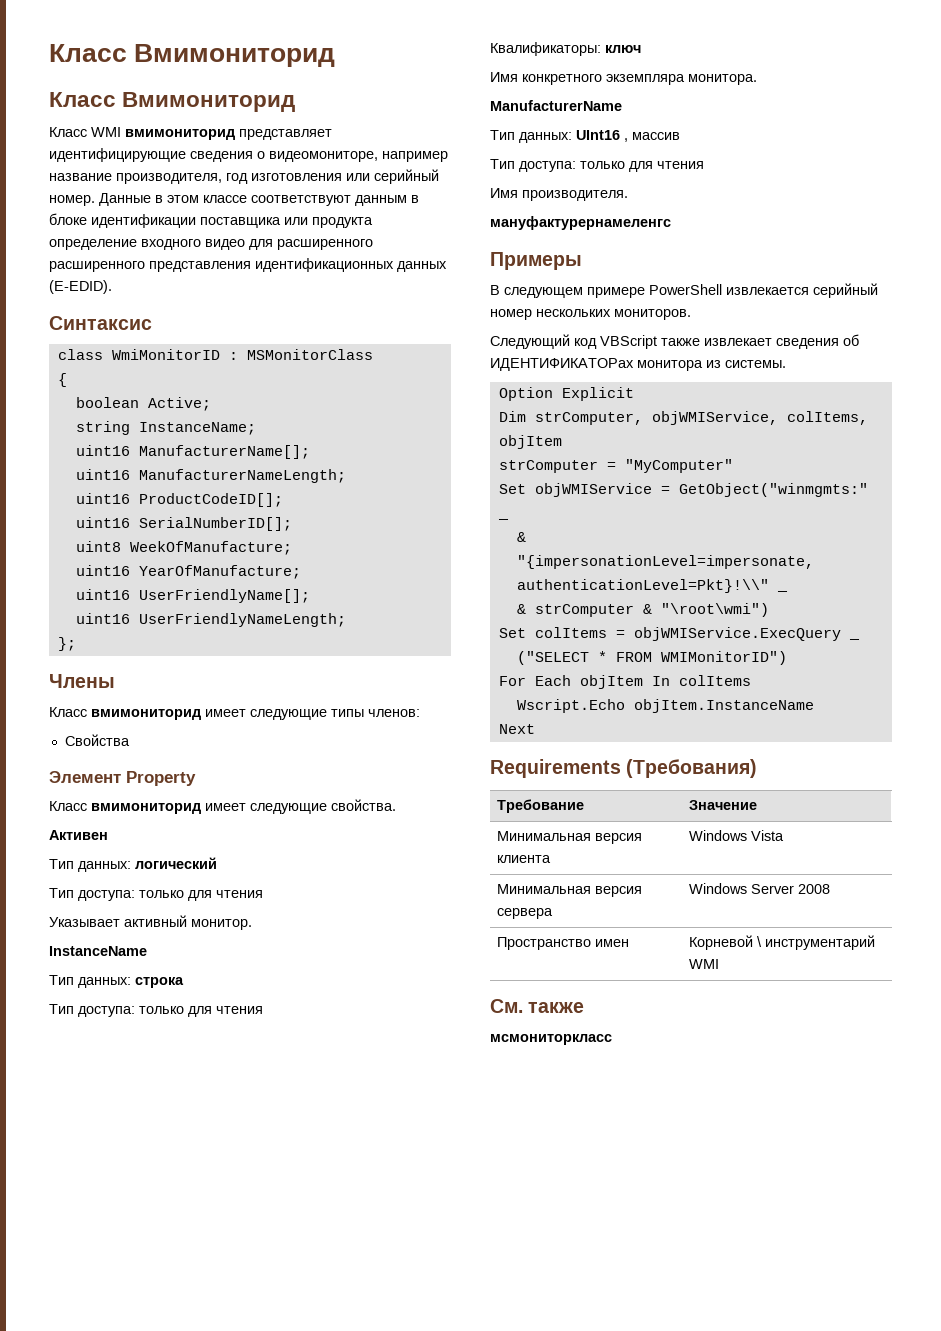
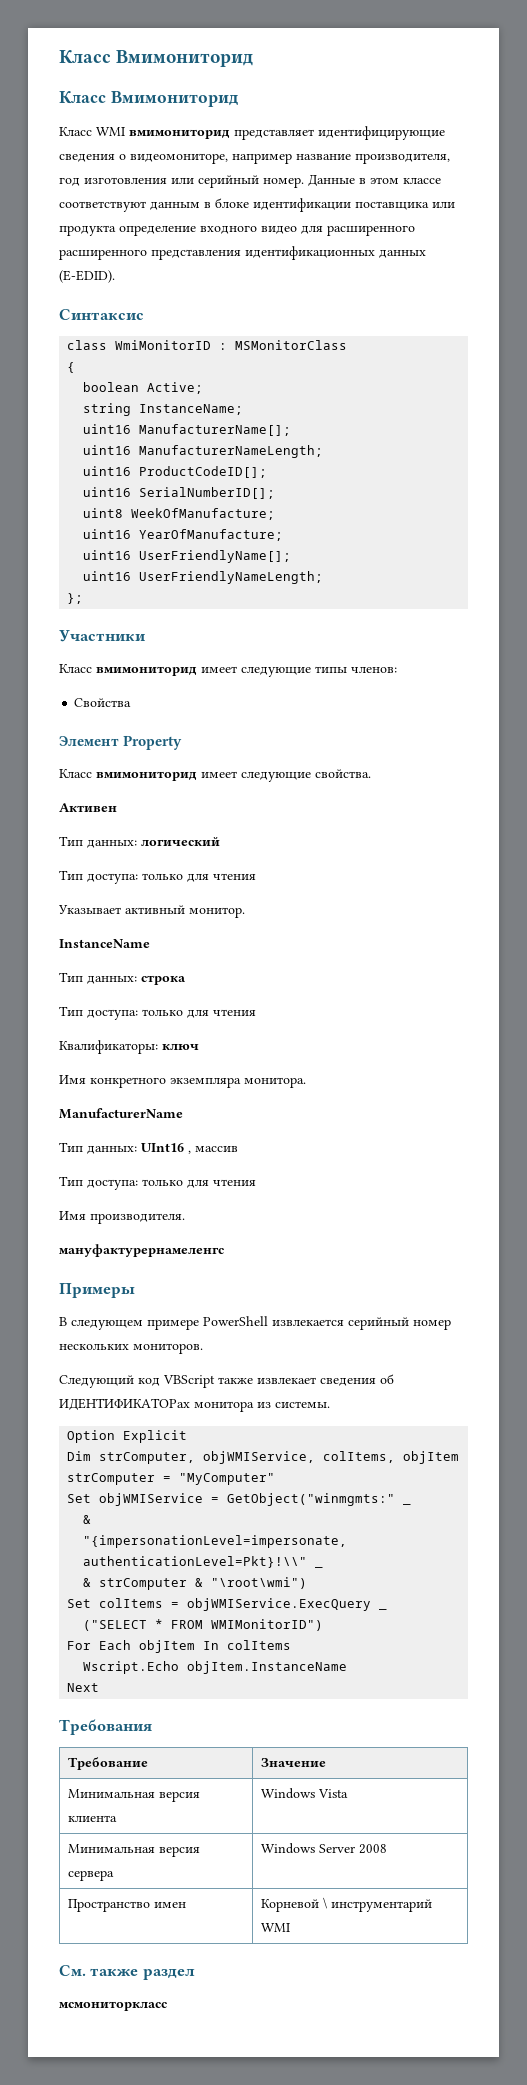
- Члены
+ Участники
- Requirements (Требования)
+ Требования
- См. также
+ См. также раздел

